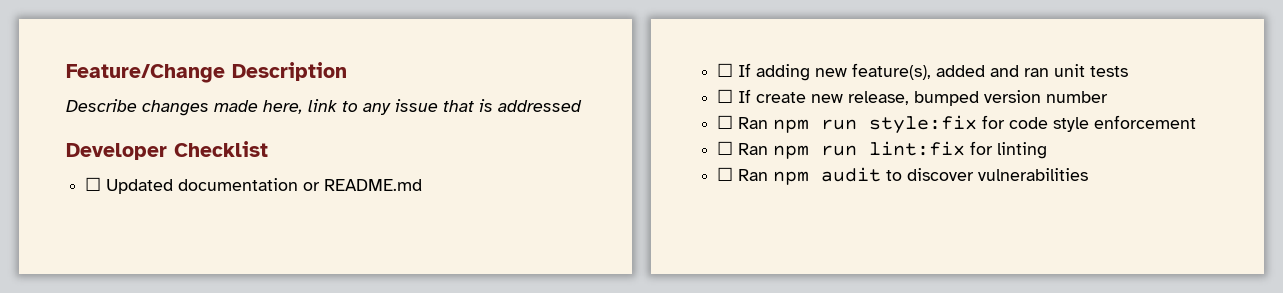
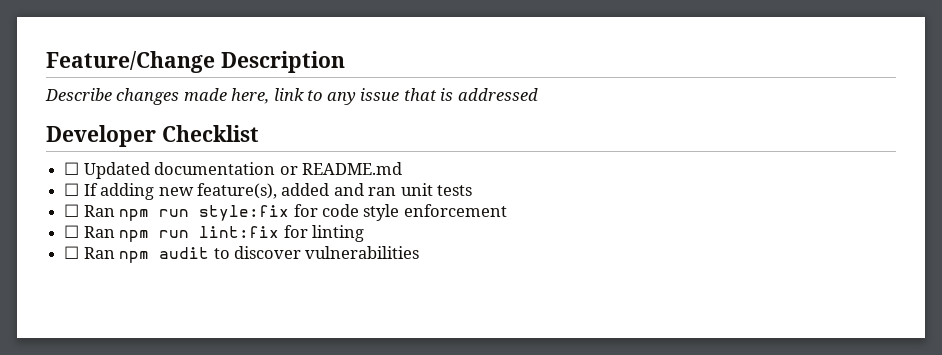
- ☐ If create new release, bumped version number

